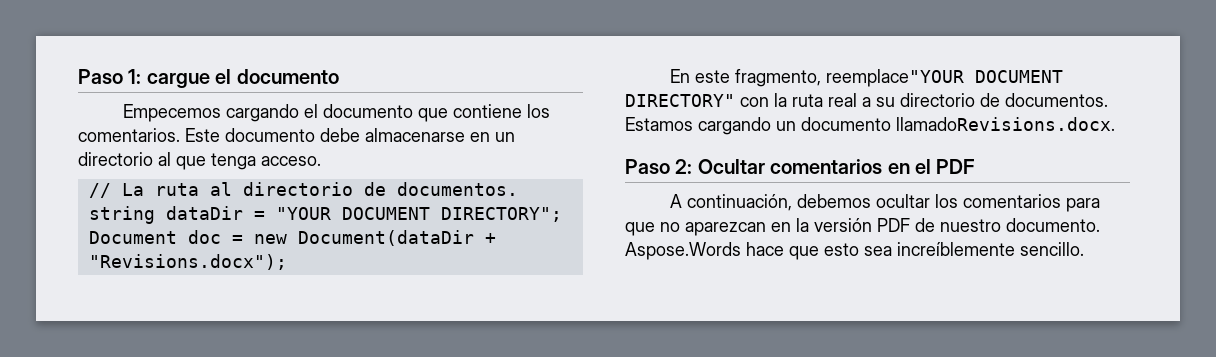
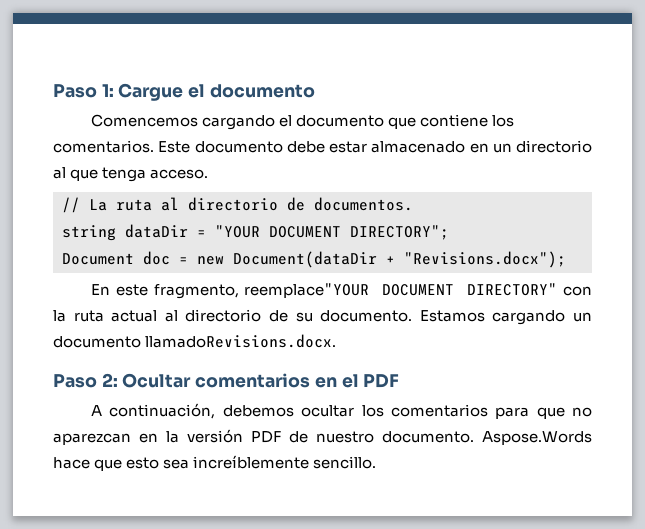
- Paso 1: cargue el documento
+ Paso 1: Cargue el documento
- Empecemos cargando el documento que contiene los comentarios.
+ Comencemos cargando el documento que contiene los comentarios.
- Este documento debe almacenarse en un directorio al que tenga acceso.
+ Este documento debe estar almacenado en un directorio al que tenga acceso.
- En este fragmento, reemplace"YOUR DOCUMENT DIRECTORY" con la ruta real a su directorio de documentos.
+ En este fragmento, reemplace"YOUR DOCUMENT DIRECTORY" con la ruta actual al directorio de su documento.

